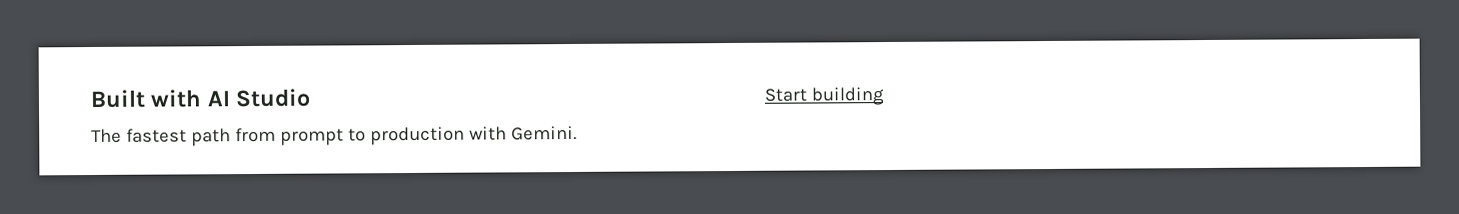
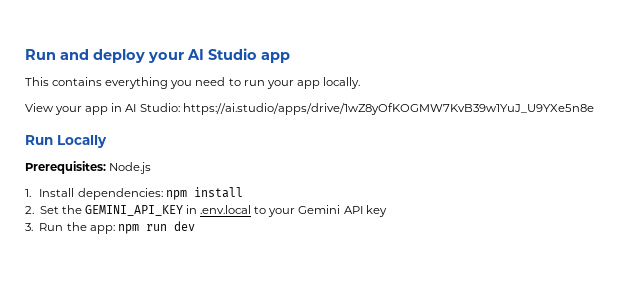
- Built with AI Studio
- The fastest path from prompt to production with Gemini.
- Start building
+ Run and deploy your AI Studio app
+ This contains everything you need to run your app locally.
+ View your app in AI Studio: https://ai.studio/apps/drive/1wZ8yOfKOGMW7KvB39w1YuJ_U9YXe5n8e
+ Run Locally
+ Prerequisites: Node.js
+ 1. Install dependencies: npm install
+ 2. Set the GEMINI_API_KEY in .env.local to your Gemini API key
+ 3. Run the app: npm run dev

